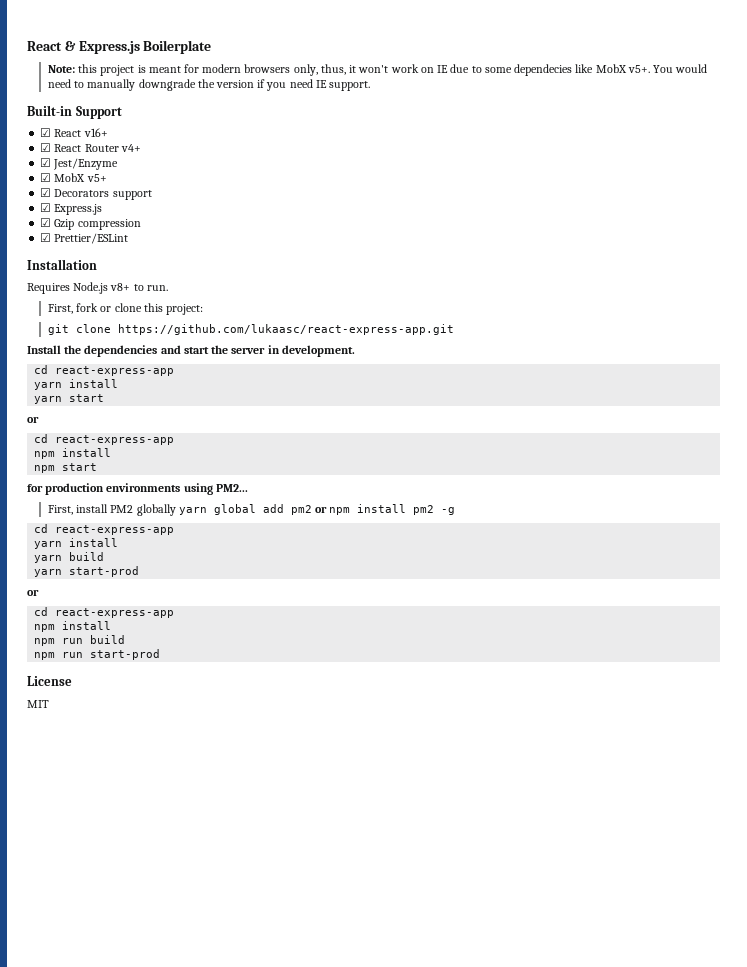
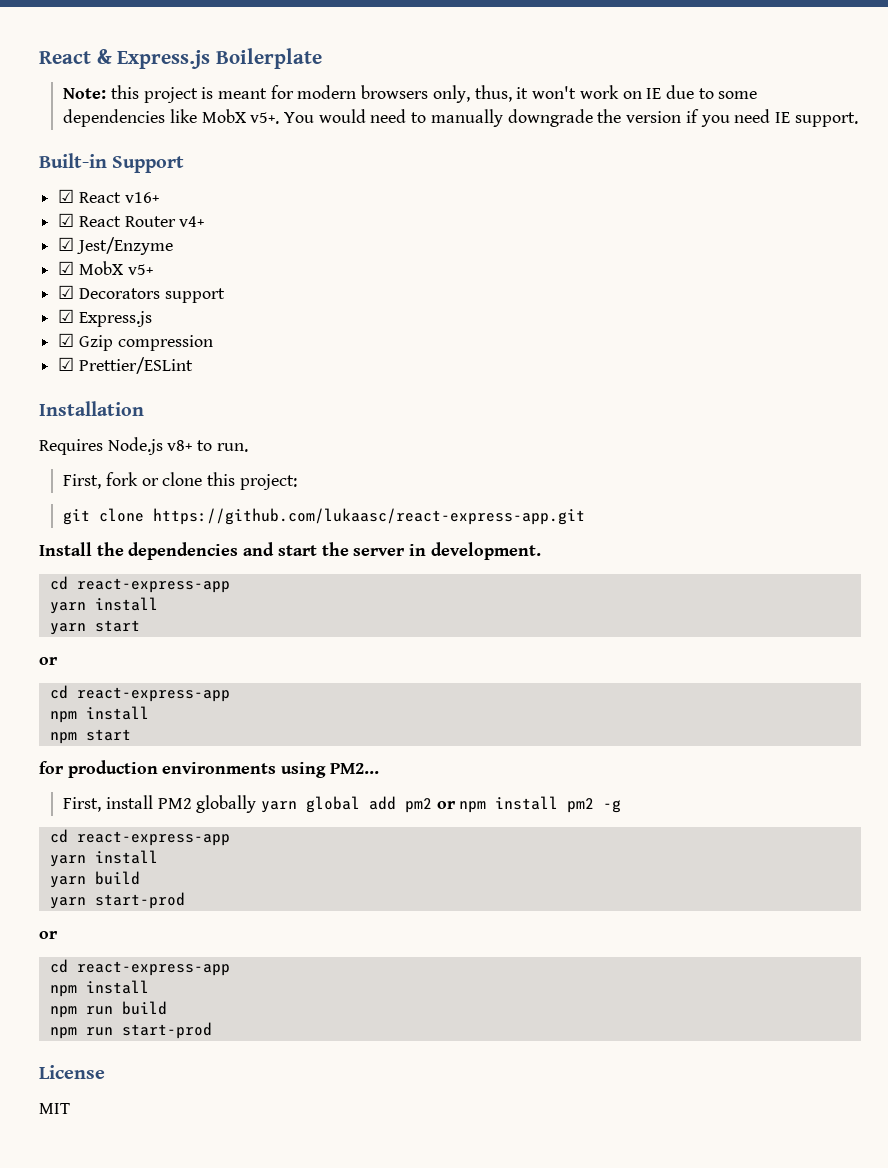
- Note: this project is meant for modern browsers only, thus, it won't work on IE due to some dependecies like MobX v5+.
+ Note: this project is meant for modern browsers only, thus, it won't work on IE due to some dependencies like MobX v5+.

